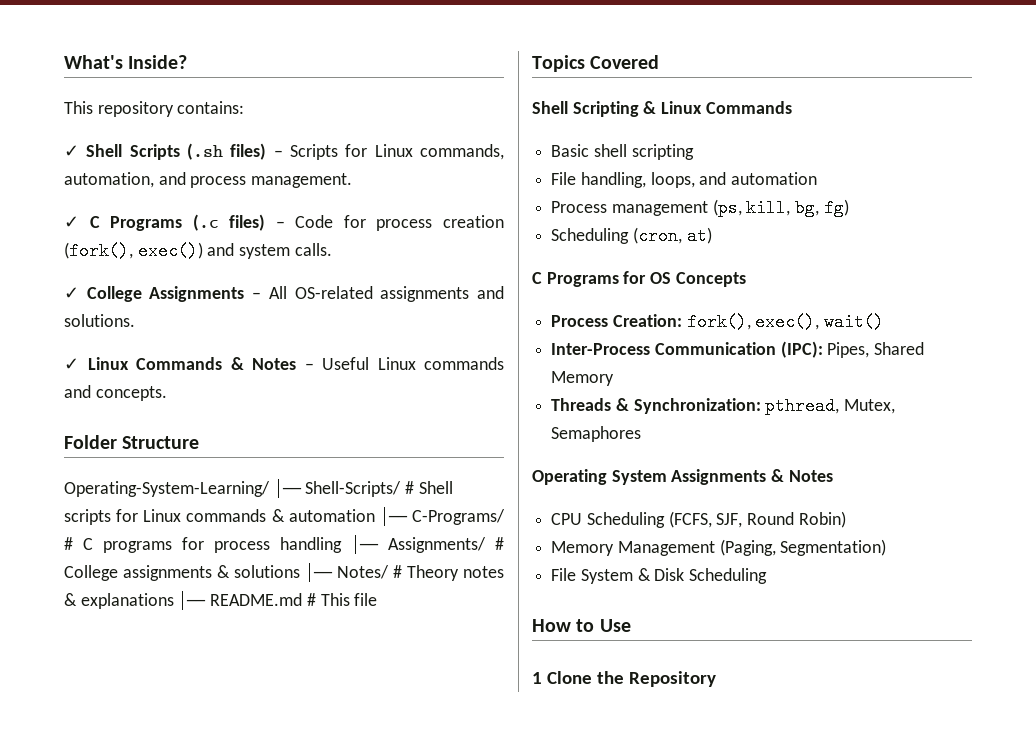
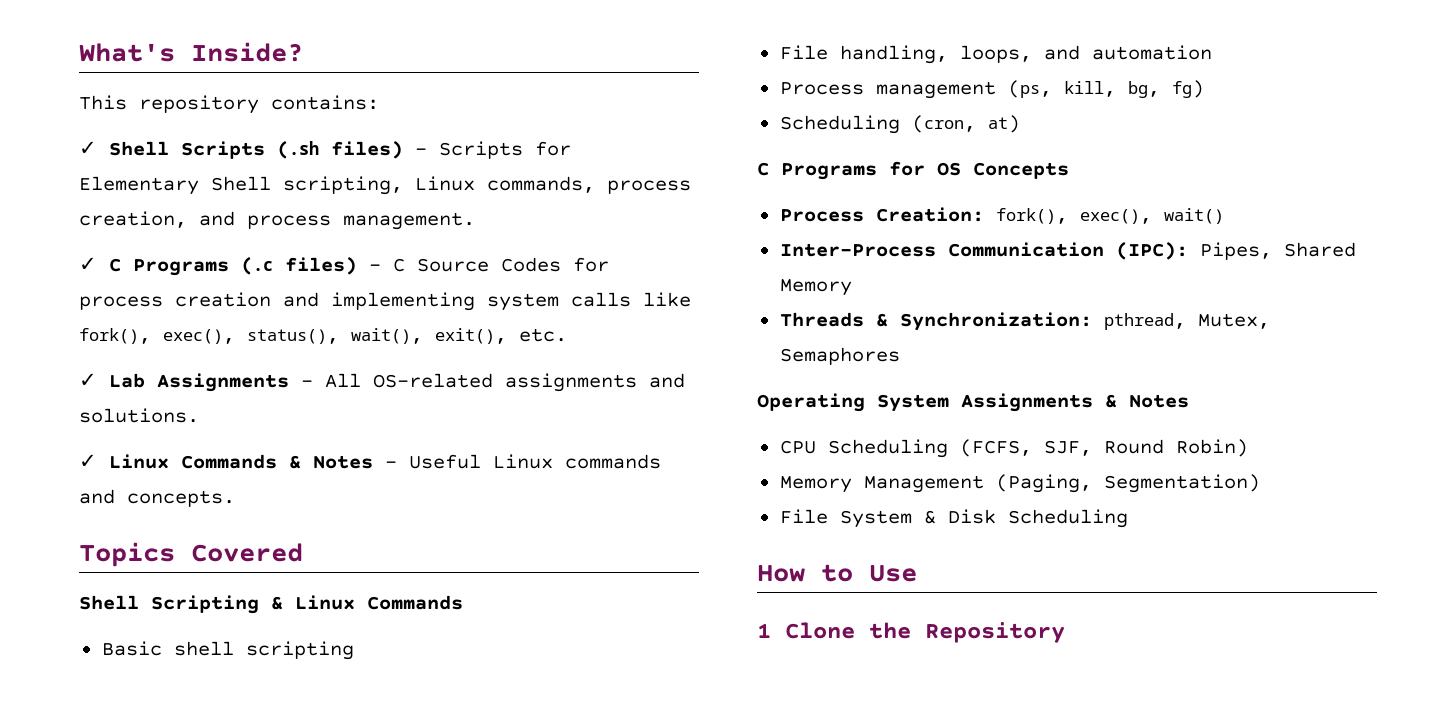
- ✓ Shell Scripts (.sh files) – Scripts for Linux commands, automation, and process management.
+ ✓ Shell Scripts (.sh files) – Scripts for Elementary Shell scripting, Linux commands, process creation, and process management.
- ✓ C Programs (.c files) – Code for process creation (fork(), exec()) and system calls.
- ✓ College Assignments – All OS-related assignments and solutions.
+ ✓ C Programs (.c files) – C Source Codes for process creation and implementing system calls like fork(), exec(), status(), wait(), exit(), etc.
+ ✓ Lab Assignments – All OS-related assignments and solutions.
- Folder Structure
- Operating-System-Learning/ │── Shell-Scripts/ # Shell scripts for Linux commands & automation │── C-Programs/ # C programs for process handling │── Assignments/ # College assignments & solutions │── Notes/ # Theory notes & explanations │── README.md # This file

